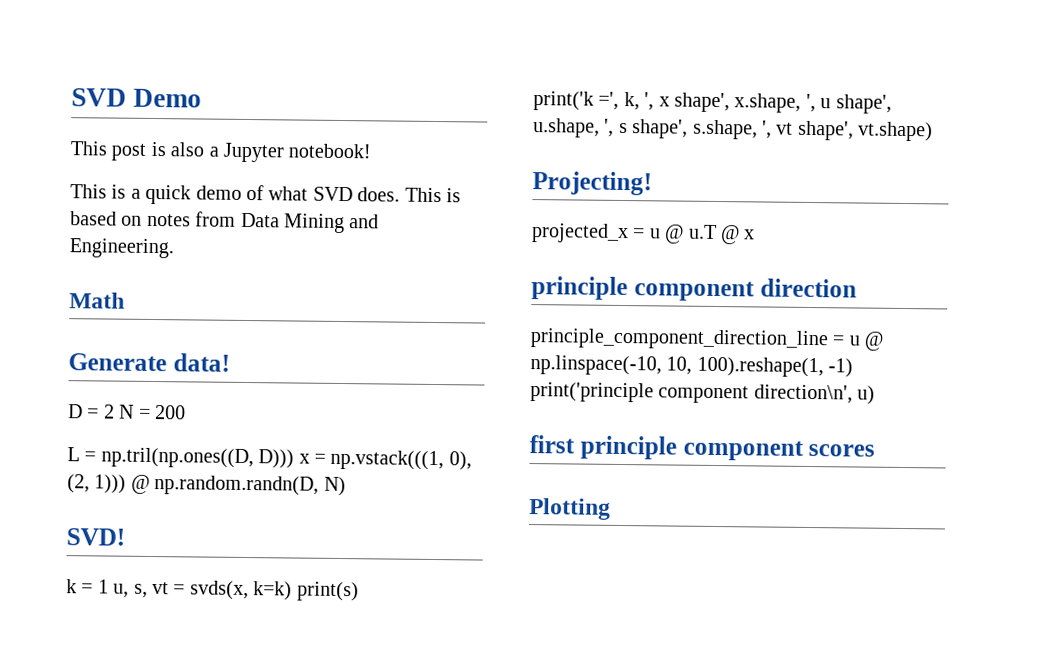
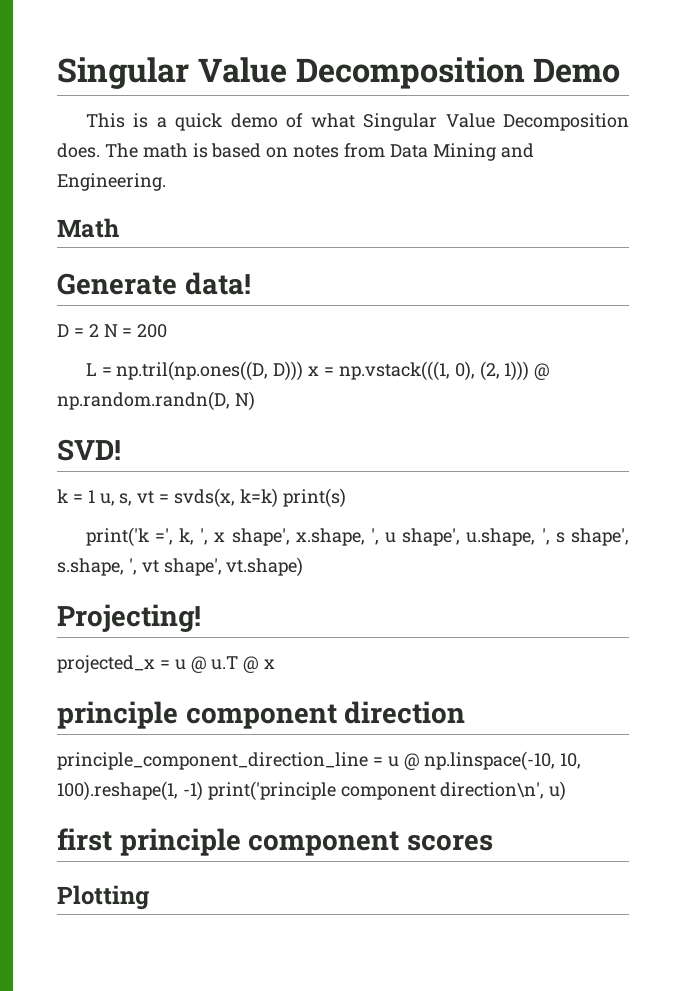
- SVD Demo
- This post is also a Jupyter notebook!
+ Singular Value Decomposition Demo
- This is a quick demo of what SVD does. This is based on notes from Data Mining and Engineering.
+ This is a quick demo of what Singular Value Decomposition does. The math is based on notes from Data Mining and Engineering.

